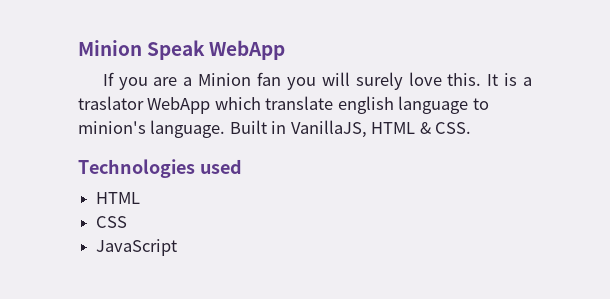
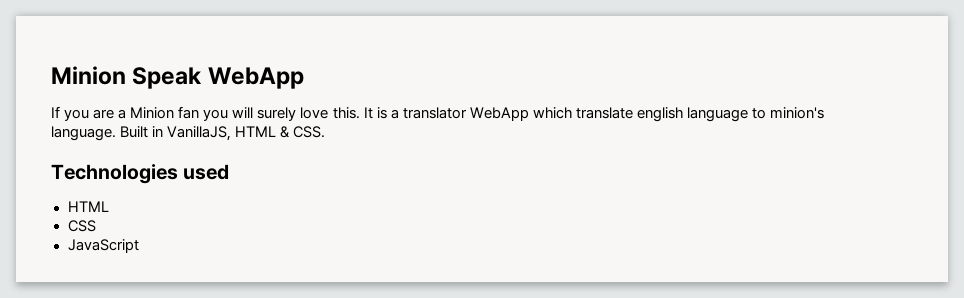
- It is a traslator WebApp which translate english language to minion's language.
+ It is a translator WebApp which translate english language to minion's language.

